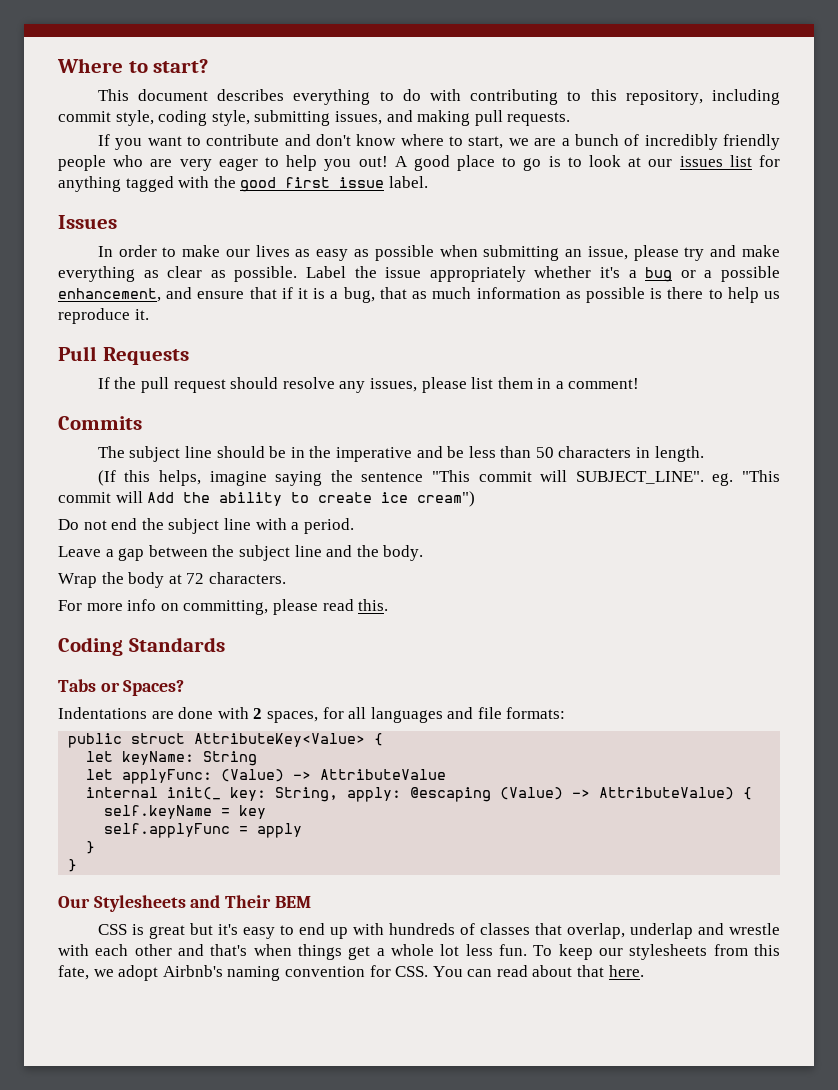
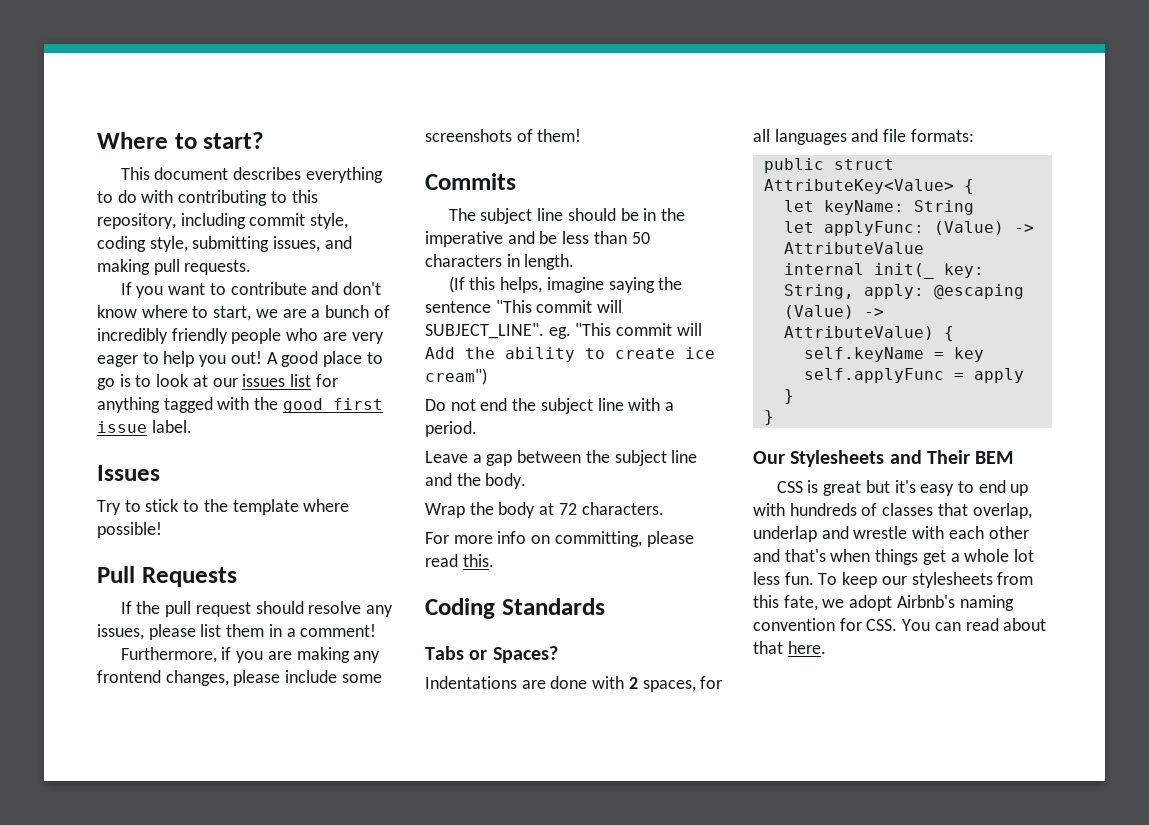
- In order to make our lives as easy as possible when submitting an issue, please try and make everything as clear as possible. Label the issue appropriately whether it's a bug or a possible enhancement, and ensure that if it is a bug, that as much information as possible is there to help us reproduce it.
+ Try to stick to the template where possible!
+ Furthermore, if you are making any frontend changes, please include some screenshots of them!

